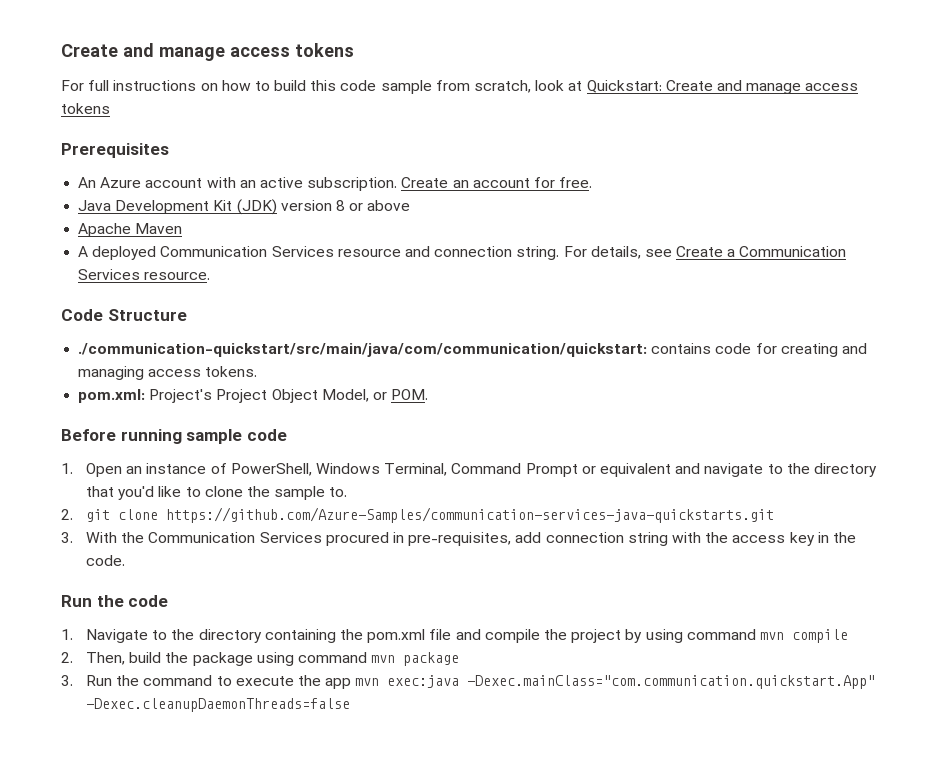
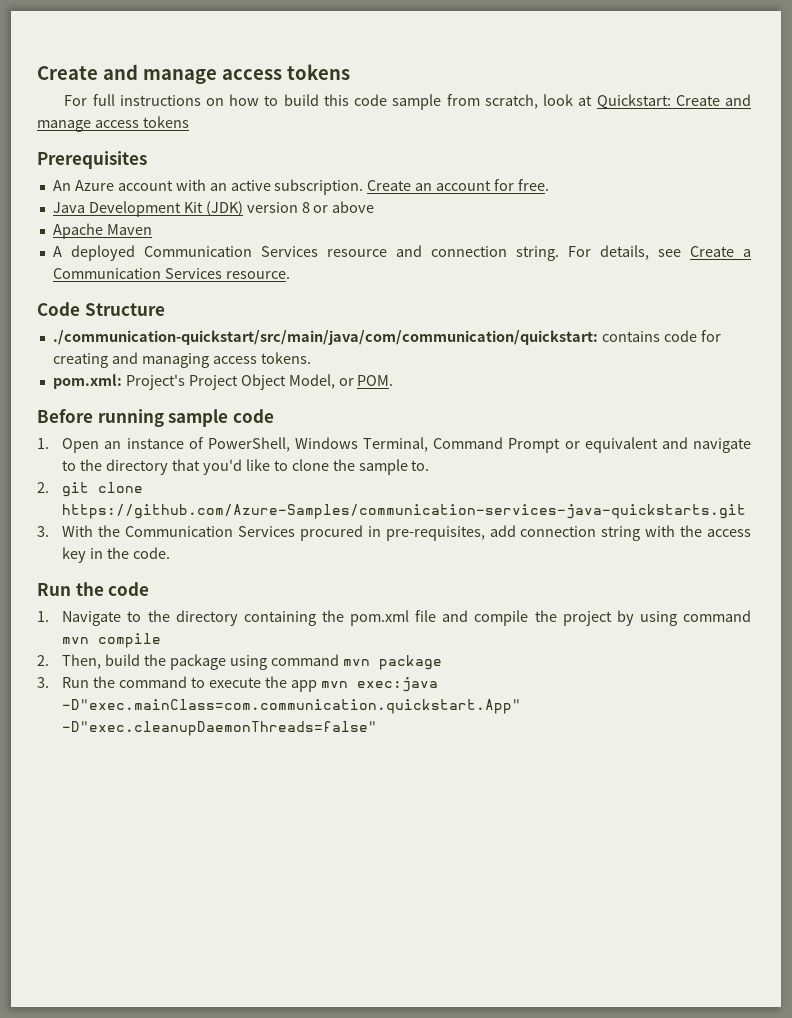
- 3. Run the command to execute the app mvn exec:java -Dexec.mainClass="com.communication.quickstart.App" -Dexec.cleanupDaemonThreads=false
+ 3. Run the command to execute the app mvn exec:java -D"exec.mainClass=com.communication.quickstart.App" -D"exec.cleanupDaemonThreads=false"

